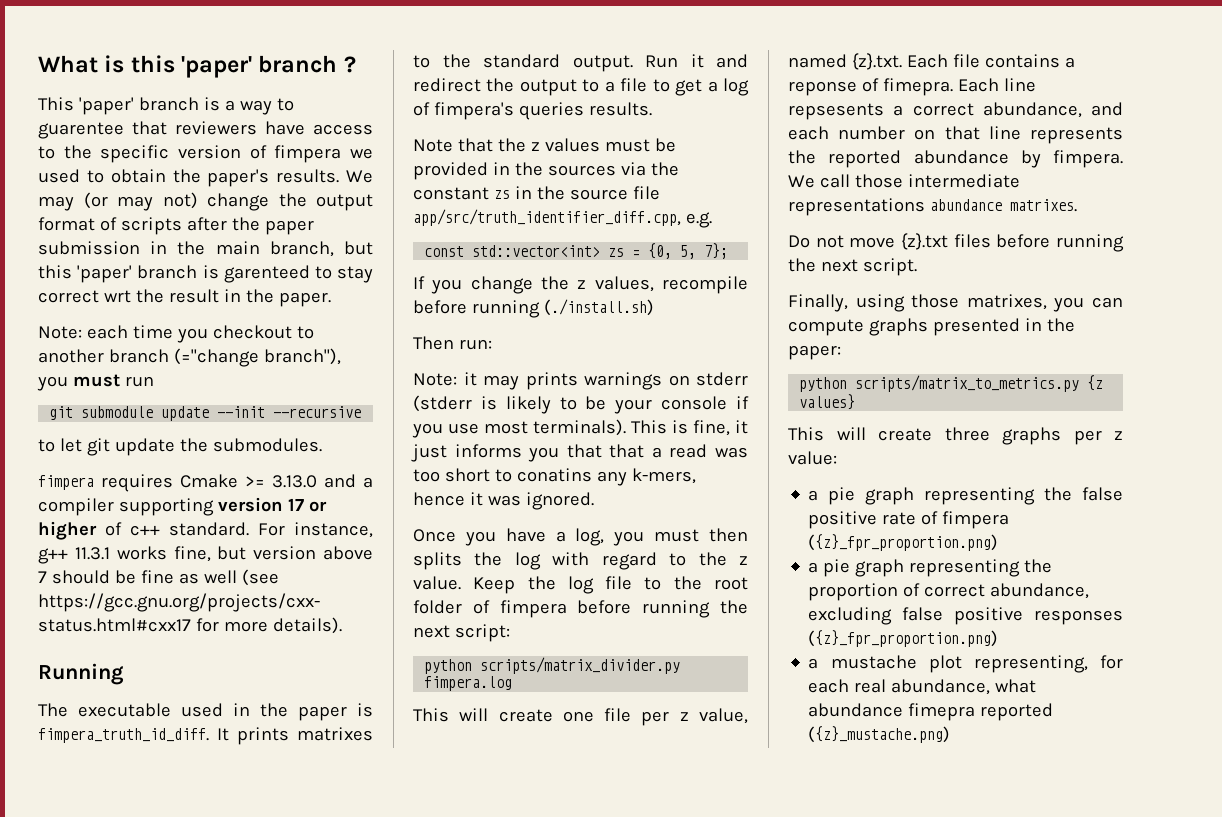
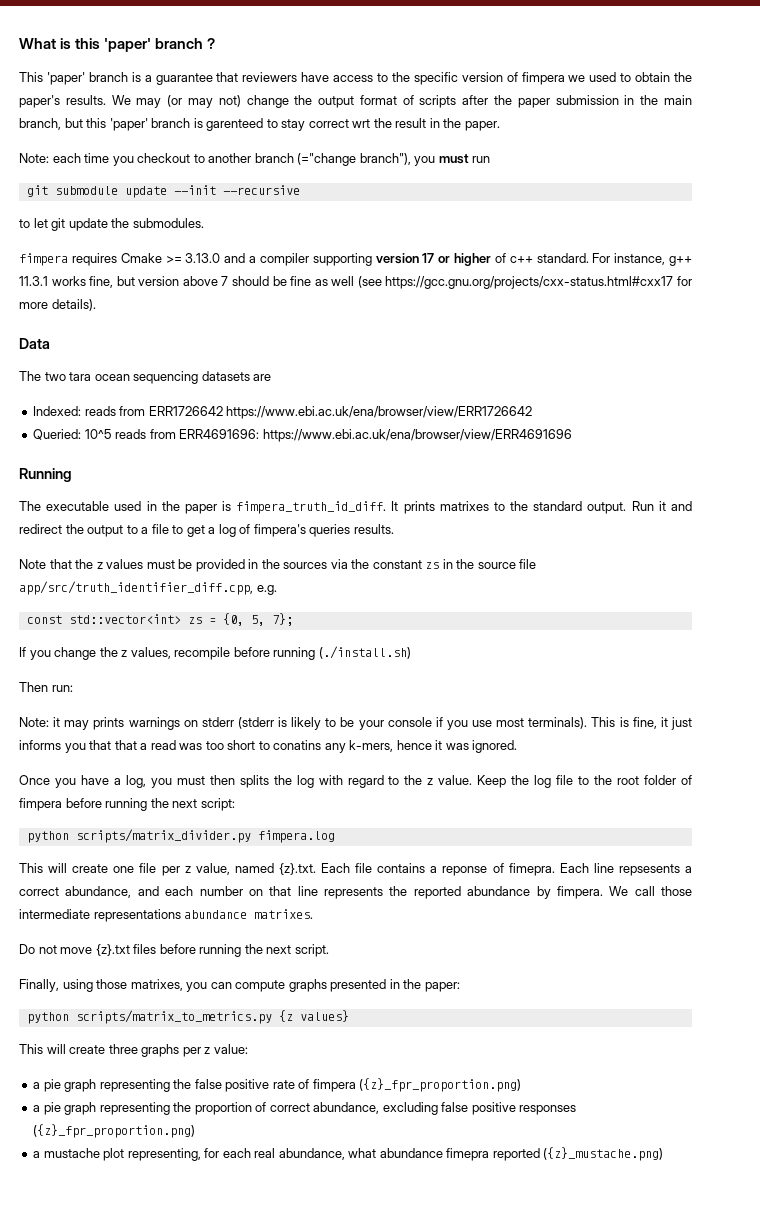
- This 'paper' branch is a way to guarentee that reviewers have access to the specific version of fimpera we used to obtain the paper's results.
+ This 'paper' branch is a guarantee that reviewers have access to the specific version of fimpera we used to obtain the paper's results.
+ Data
+ The two tara ocean sequencing datasets are
+ Indexed: reads from ERR1726642 https://www.ebi.ac.uk/ena/browser/view/ERR1726642
+ Queried: 10^5 reads from ERR4691696: https://www.ebi.ac.uk/ena/browser/view/ERR4691696

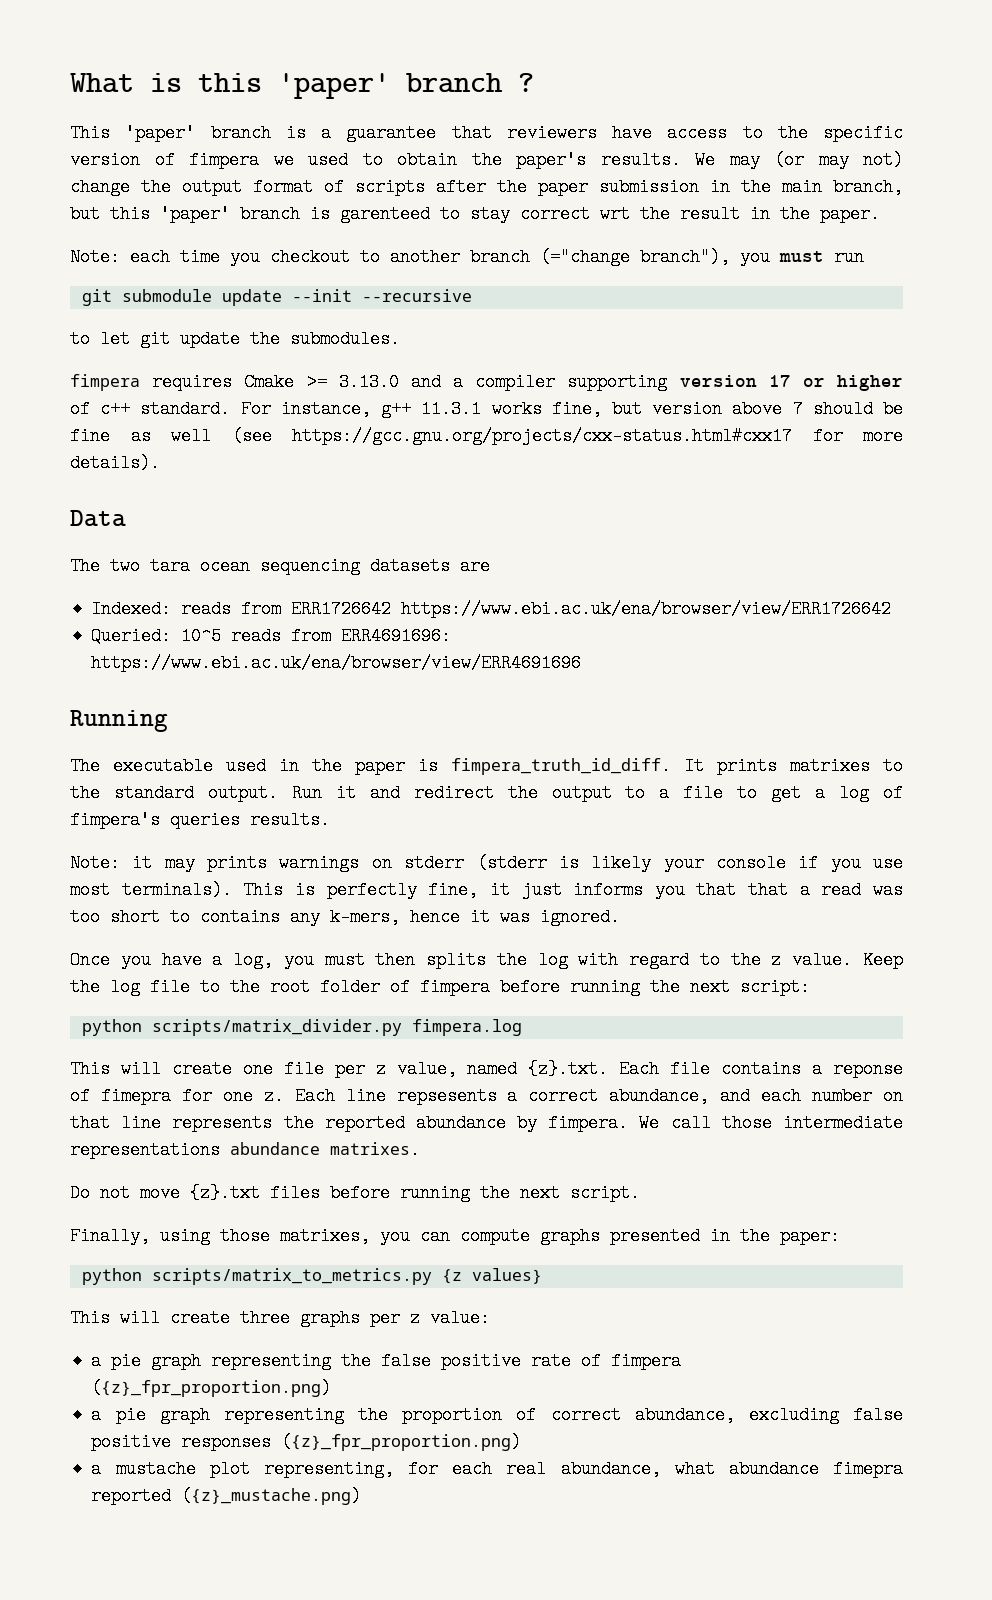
- Note that the z values must be provided in the sources via the constant zs in the source file app/src/truth_identifier_diff.cpp, e.g.
- const std::vector<int> zs = {0, 5, 7};
- If you change the z values, recompile before running (./install.sh)
- Then run:
- Note: it may prints warnings on stderr (stderr is likely to be your console if you use most terminals).
+ Note: it may prints warnings on stderr (stderr is likely your console if you use most terminals).
- This is fine, it just informs you that that a read was too short to conatins any k-mers, hence it was ignored.
+ This is perfectly fine, it just informs you that that a read was too short to contains any k-mers, hence it was ignored.
- This will create one file per z value, named {z}.txt. Each file contains a reponse of fimepra.
+ This will create one file per z value, named {z}.txt. Each file contains a reponse of fimepra for one z.

